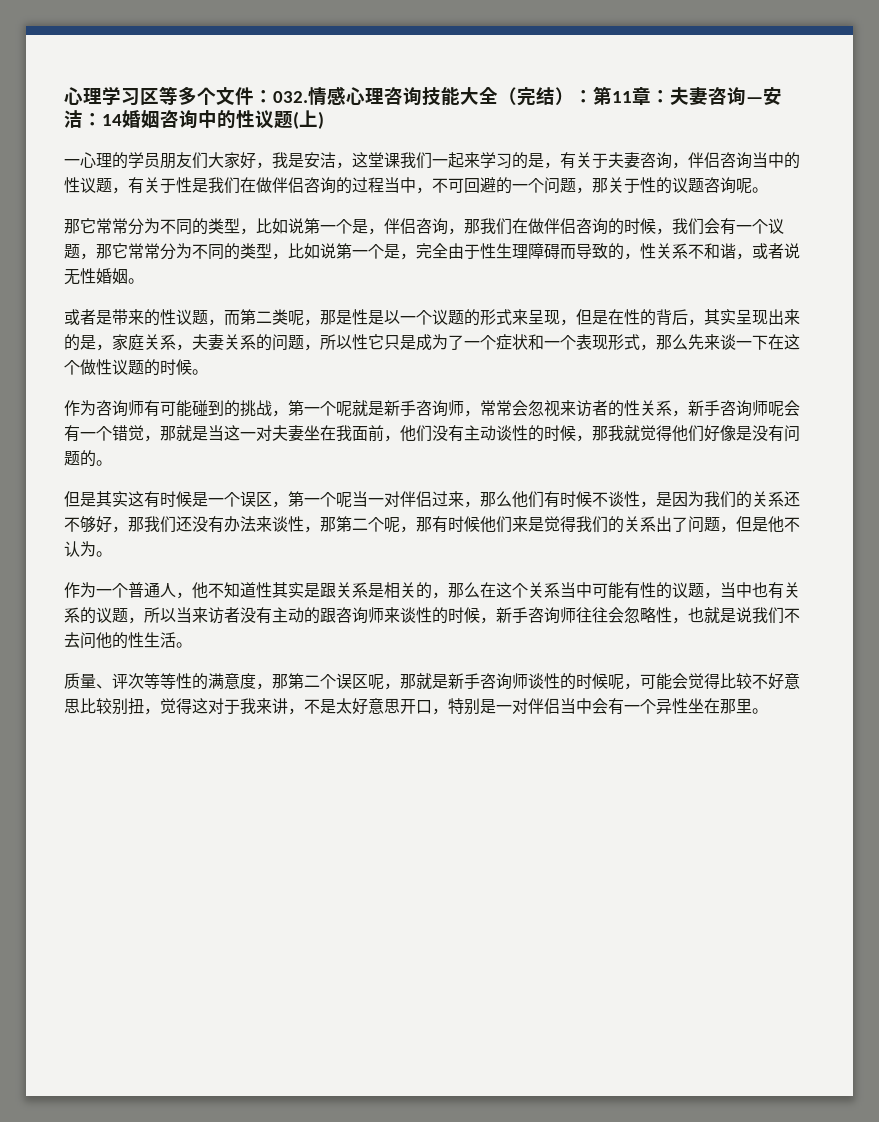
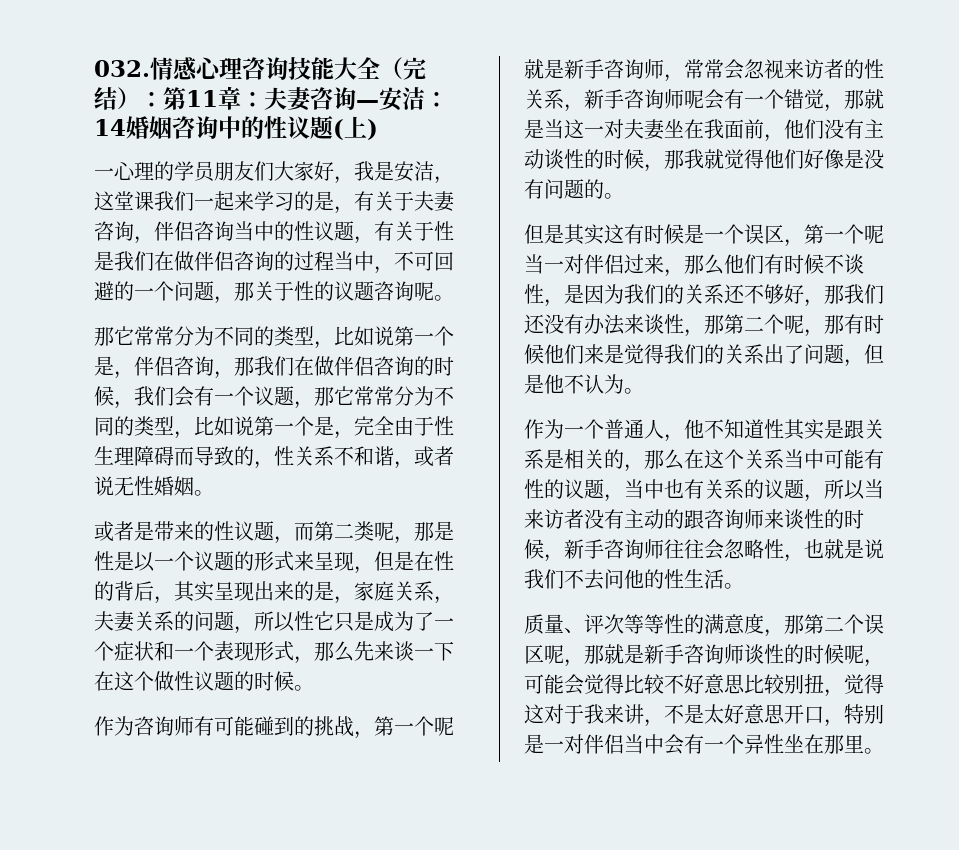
- 心理学习区等多个文件：032.情感心理咨询技能大全（完结）：第11章：夫妻咨询—安洁：14婚姻咨询中的性议题(上)
+ 032.情感心理咨询技能大全（完结）：第11章：夫妻咨询—安洁：14婚姻咨询中的性议题(上)

